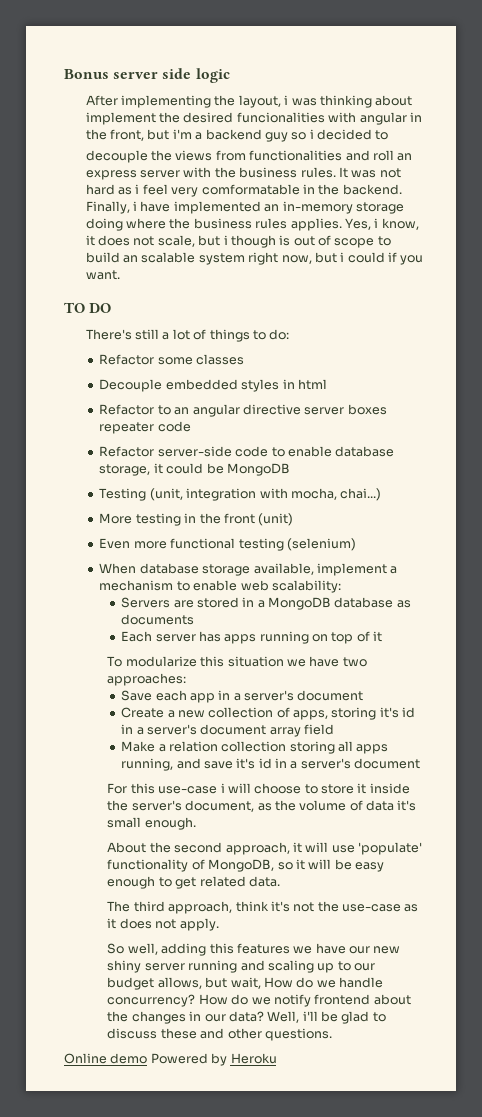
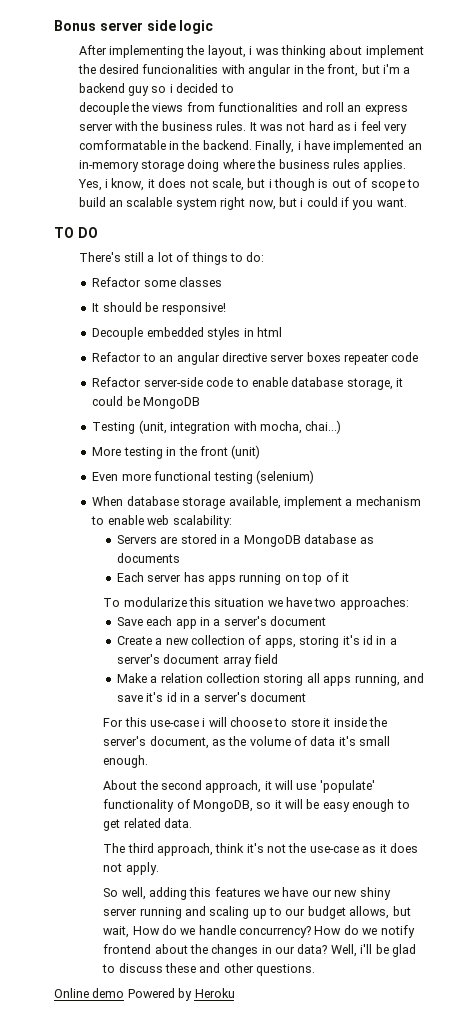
+ It should be responsive!

